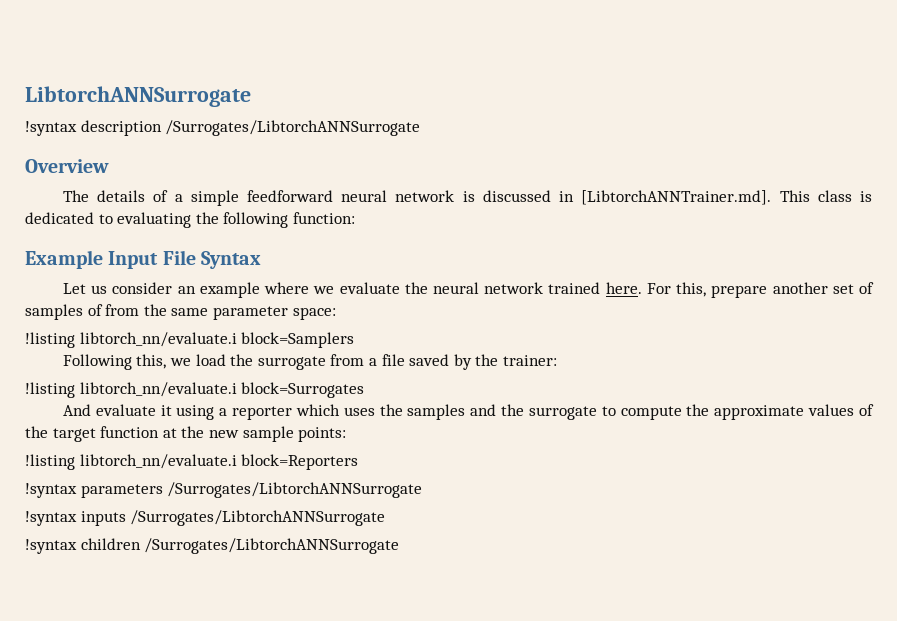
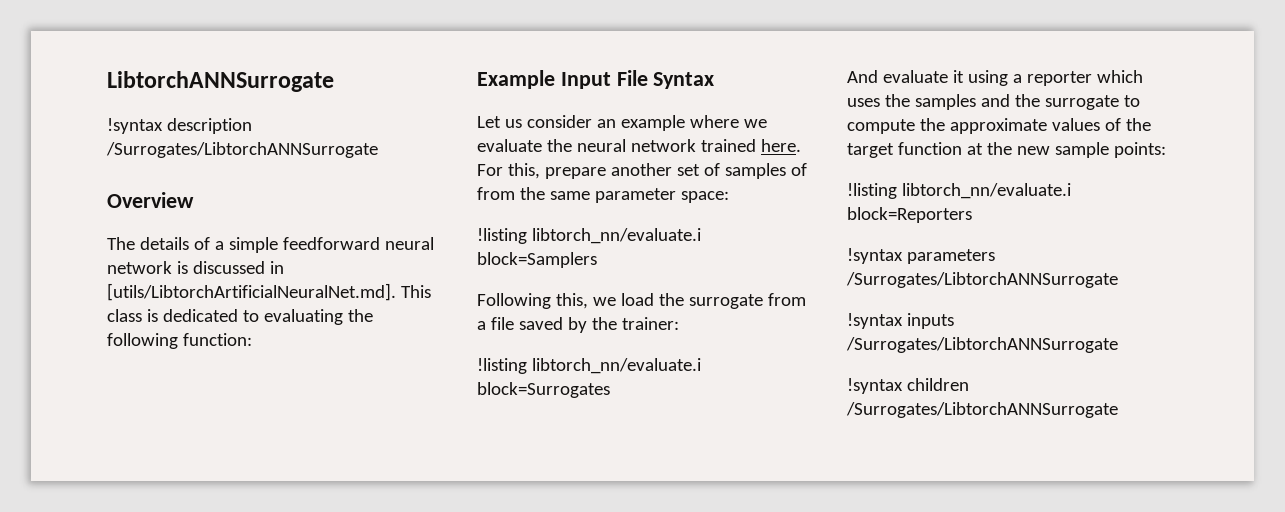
- The details of a simple feedforward neural network is discussed in [LibtorchANNTrainer.md]. This class is dedicated to evaluating the following function:
+ The details of a simple feedforward neural network is discussed in [utils/LibtorchArtificialNeuralNet.md]. This class is dedicated to evaluating the following function:

